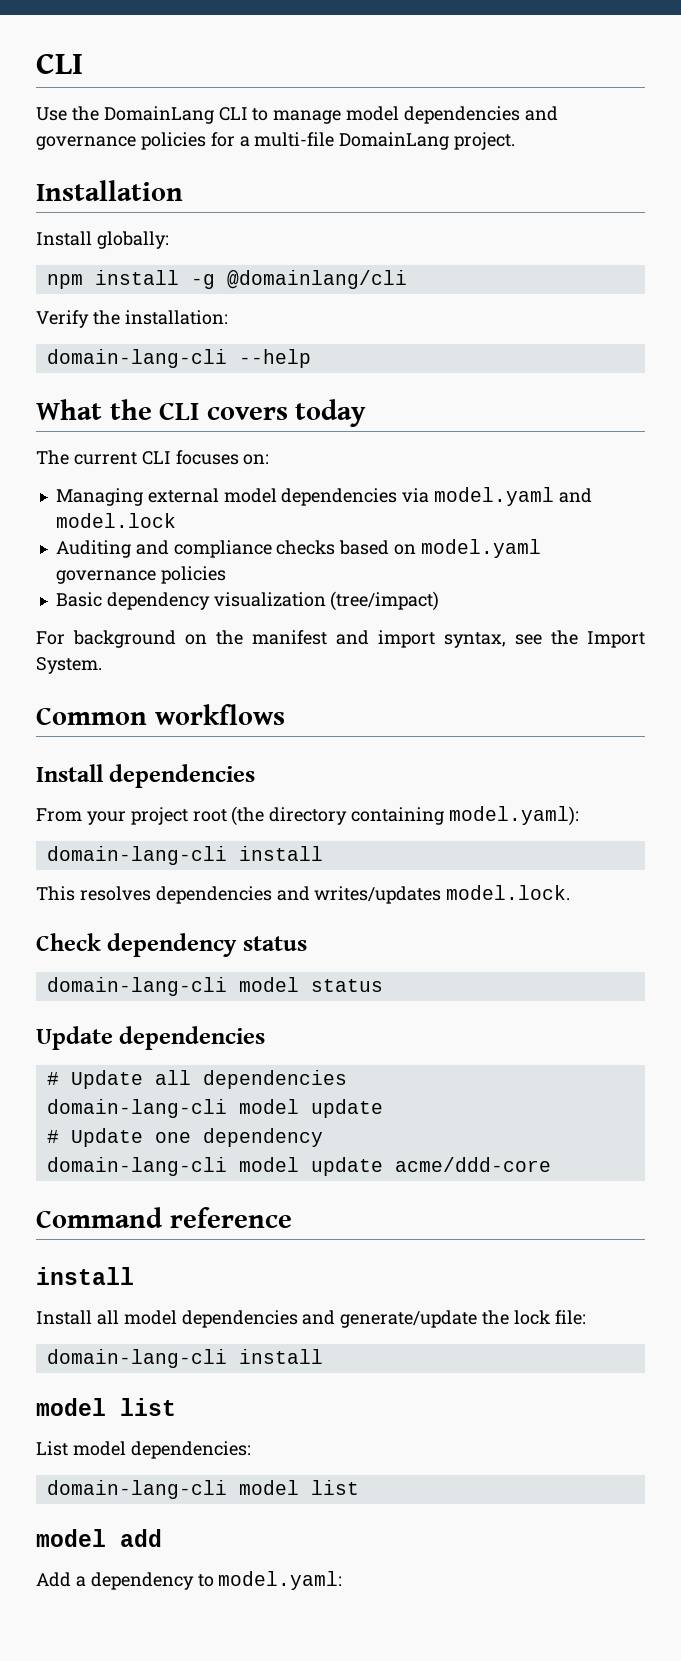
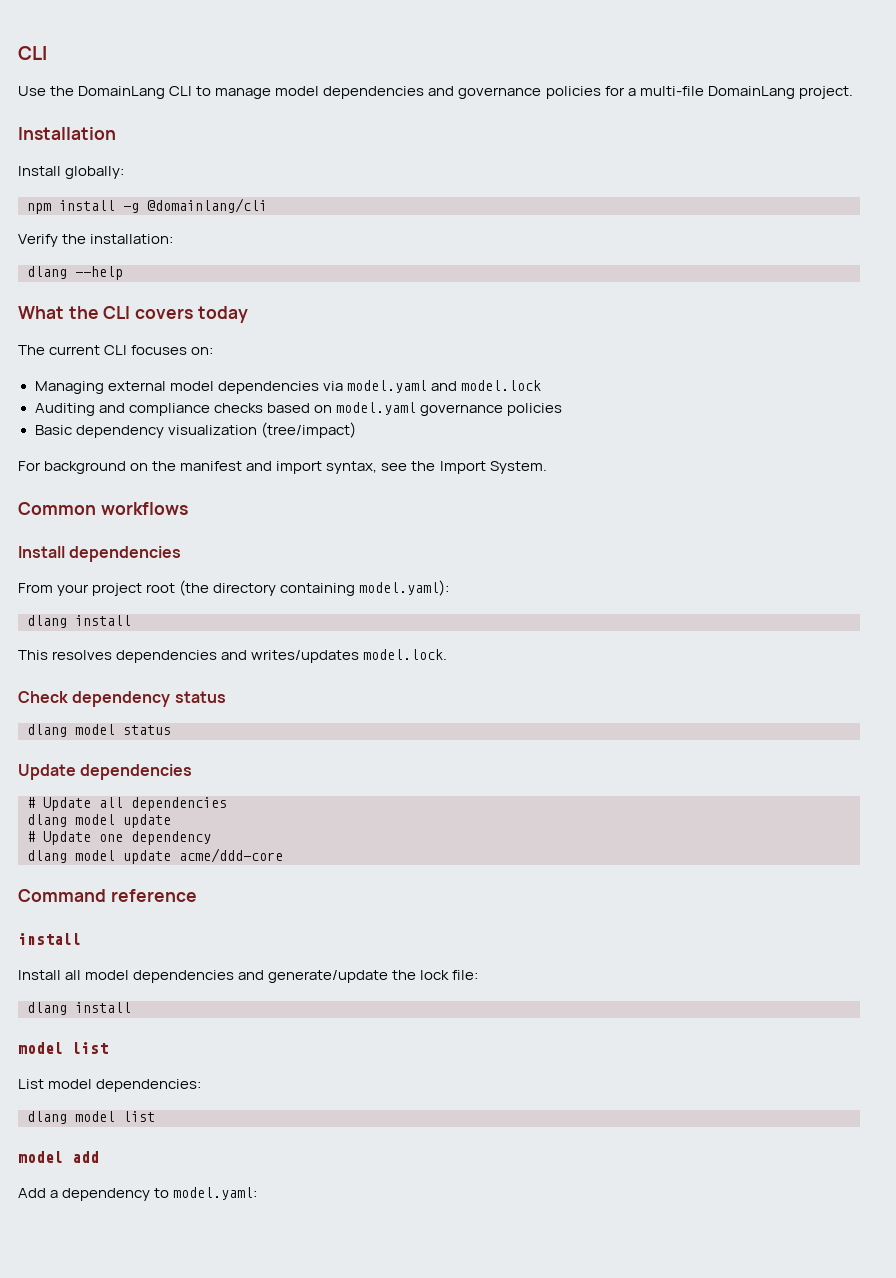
- domain-lang-cli --help
+ dlang --help
  From your project root (the directory containing model.yaml):
- domain-lang-cli install
+ dlang install
- domain-lang-cli model status
+ dlang model status
  # Update all dependencies
- domain-lang-cli model update
+ dlang model update
- domain-lang-cli model update acme/ddd-core
+ dlang model update acme/ddd-core
  Install all model dependencies and generate/update the lock file:
- domain-lang-cli install
+ dlang install
- domain-lang-cli model list
+ dlang model list

